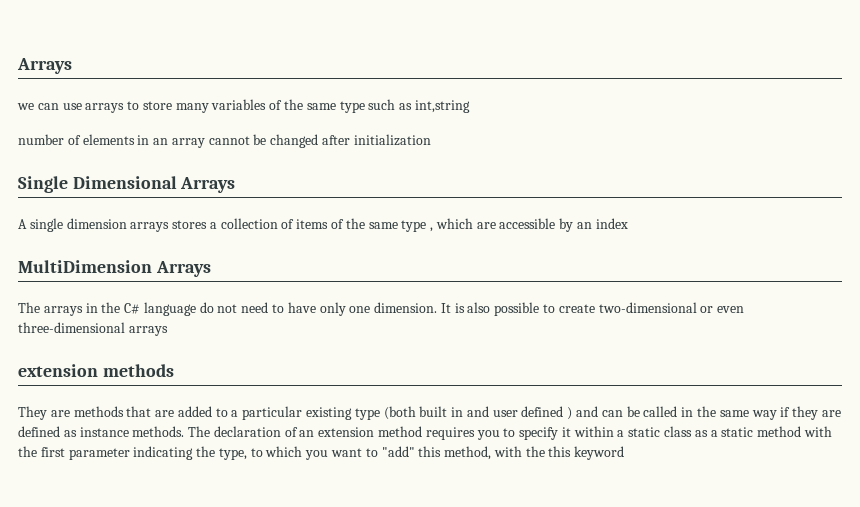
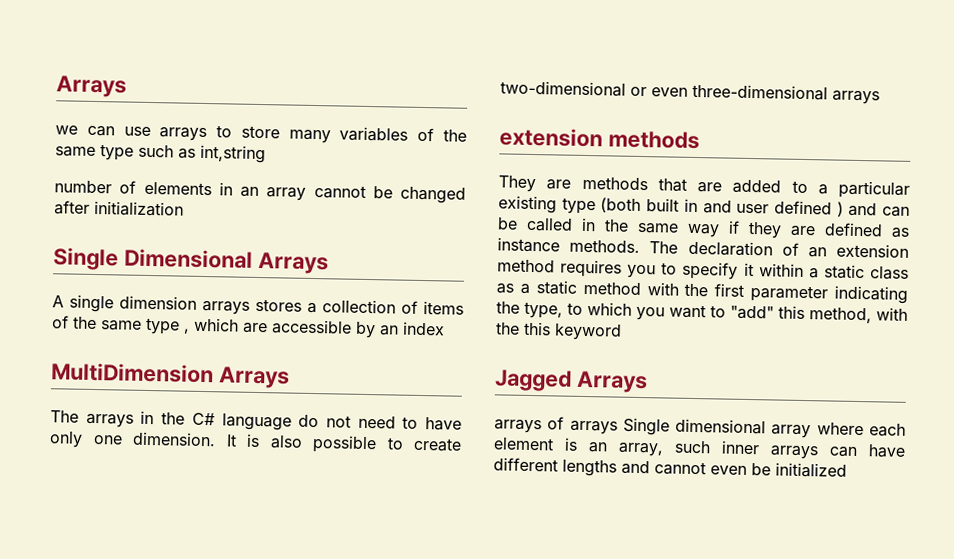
+ Jagged Arrays
+ arrays of arrays Single dimensional array where each element is an array, such inner arrays can have different lengths and cannot even be initialized

